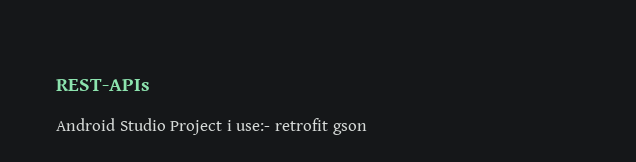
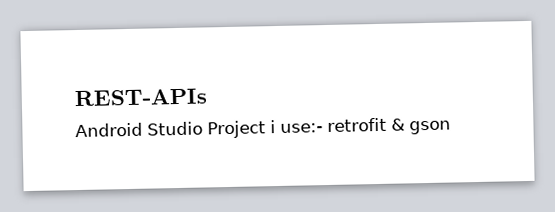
- Android Studio Project i use:- retrofit gson
+ Android Studio Project i use:- retrofit & gson

